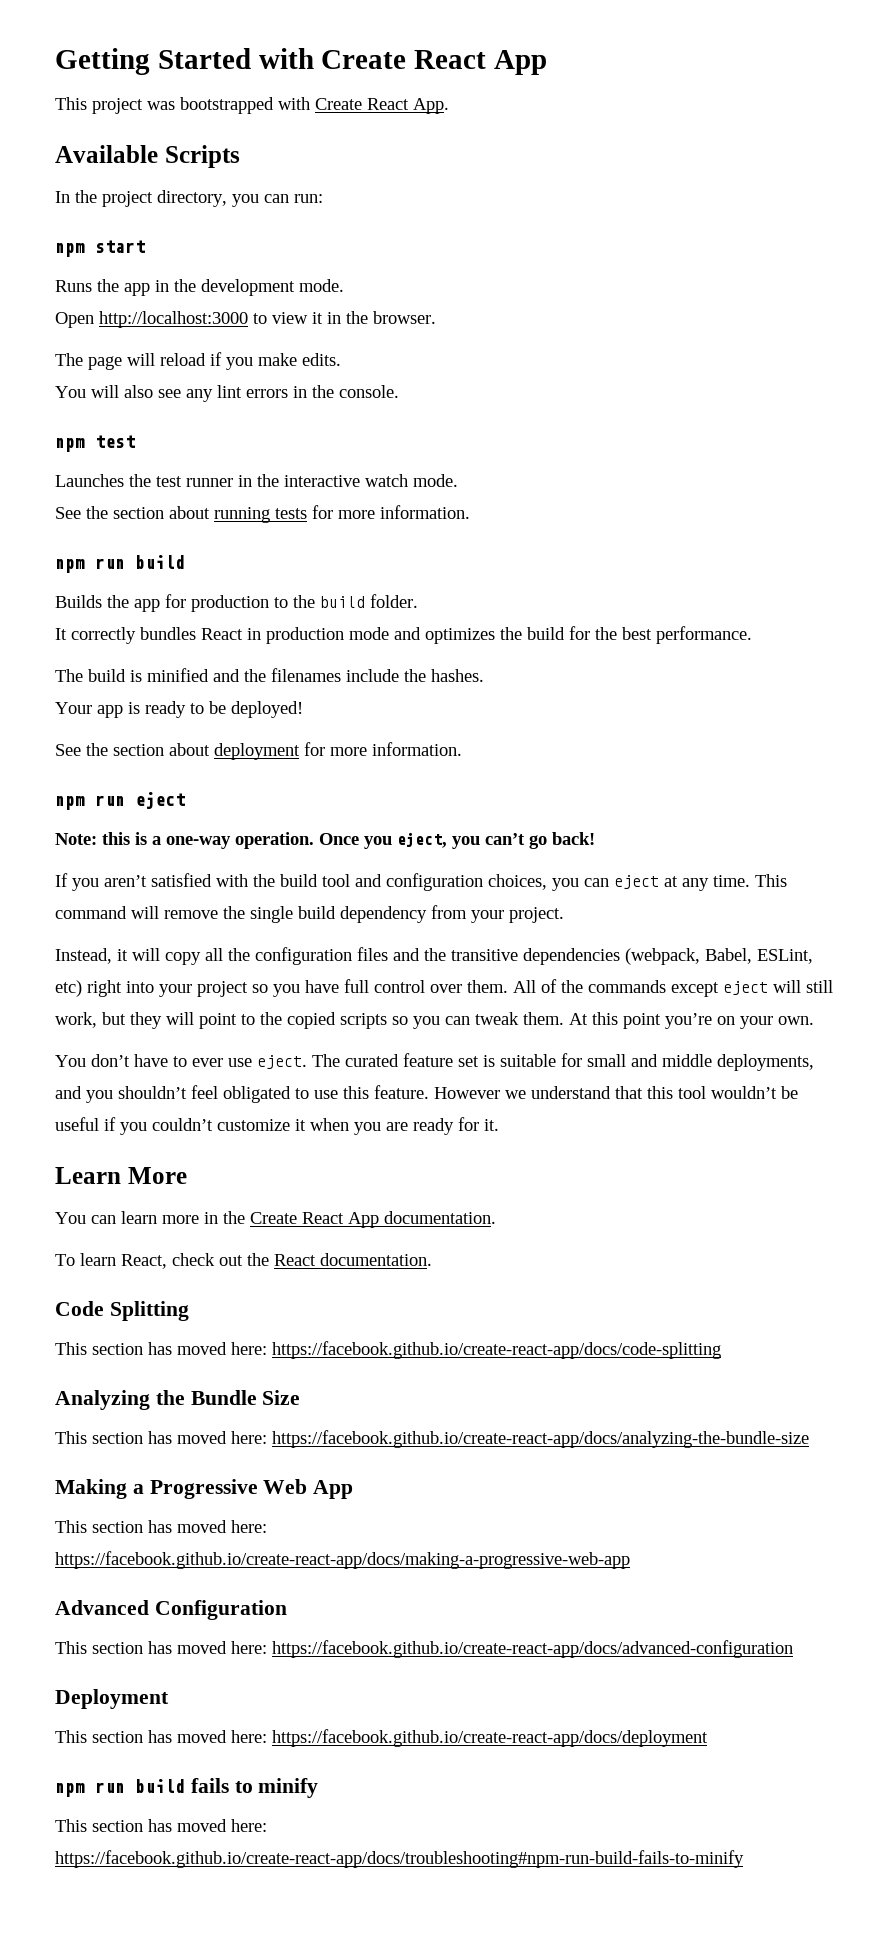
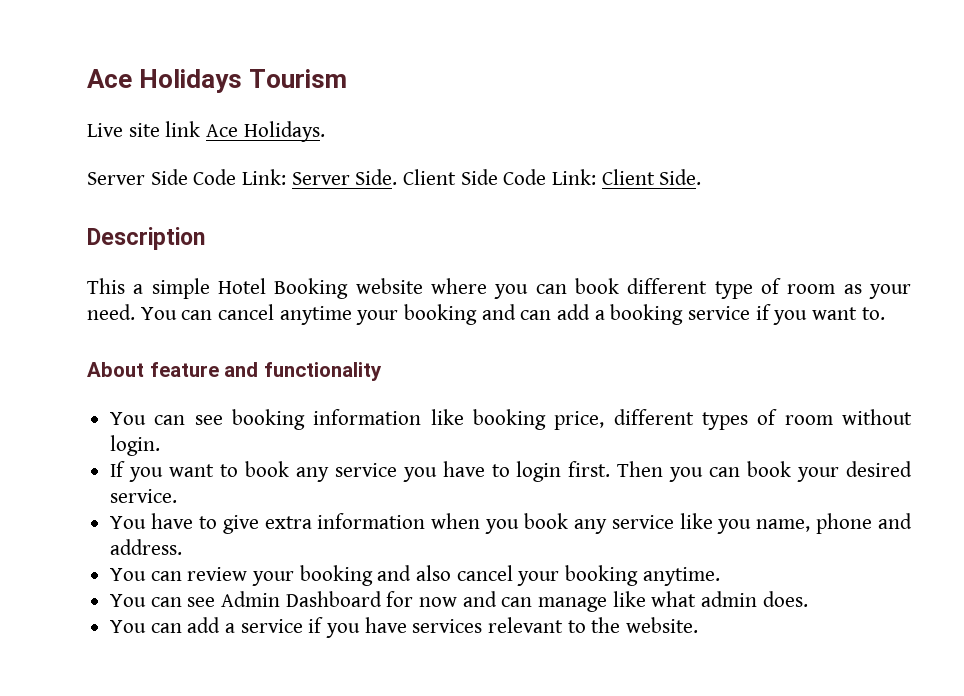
- Getting Started with Create React App
- This project was bootstrapped with Create React App.
- Available Scripts
- In the project directory, you can run:
- npm start
- Runs the app in the development mode.
- Open http://localhost:3000 to view it in the browser.
- The page will reload if you make edits.
- You will also see any lint errors in the console.
- npm test
- Launches the test runner in the interactive watch mode.
- See the section about running tests for more information.
- npm run build
- Builds the app for production to the build folder.
- It correctly bundles React in production mode and optimizes the build for the best performance.
- The build is minified and the filenames include the hashes.
- Your app is ready to be deployed!
- See the section about deployment for more information.
- npm run eject
- Note: this is a one-way operation. Once you eject, you can’t go back!
- If you aren’t satisfied with the build tool and configuration choices, you can eject at any time. This command will remove the single build dependency from your project.
- Instead, it will copy all the configuration files and the transitive dependencies (webpack, Babel, ESLint, etc) right into your project so you have full control over them. All of the commands except eject will still work, but they will point to the copied scripts so you can tweak them. At this point you’re on your own.
- You don’t have to ever use eject. The curated feature set is suitable for small and middle deployments, and you shouldn’t feel obligated to use this feature. However we understand that this tool wouldn’t be useful if you couldn’t customize it when you are ready for it.
- Learn More
- You can learn more in the Create React App documentation.
- To learn React, check out the React documentation.
- Code Splitting
- This section has moved here: https://facebook.github.io/create-react-app/docs/code-splitting
- Analyzing the Bundle Size
- This section has moved here: https://facebook.github.io/create-react-app/docs/analyzing-the-bundle-size
- Making a Progressive Web App
- This section has moved here: https://facebook.github.io/create-react-app/docs/making-a-progressive-web-app
- Advanced Configuration
- This section has moved here: https://facebook.github.io/create-react-app/docs/advanced-configuration
- Deployment
- This section has moved here: https://facebook.github.io/create-react-app/docs/deployment
- npm run build fails to minify
- This section has moved here: https://facebook.github.io/create-react-app/docs/troubleshooting#npm-run-build-fails-to-minify
+ Ace Holidays Tourism
+ Live site link Ace Holidays.
+ Server Side Code Link: Server Side. Client Side Code Link: Client Side.
+ Description
+ This a simple Hotel Booking website where you can book different type of room as your need. You can cancel anytime your booking and can add a booking service if you want to.
+ About feature and functionality
+ You can see booking information like booking price, different types of room without login.
+ If you want to book any service you have to login first. Then you can book your desired service.
+ You have to give extra information when you book any service like you name, phone and address.
+ You can review your booking and also cancel your booking anytime.
+ You can see Admin Dashboard for now and can manage like what admin does.
+ You can add a service if you have services relevant to the website.

